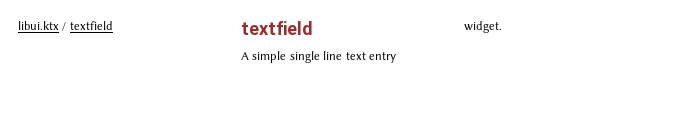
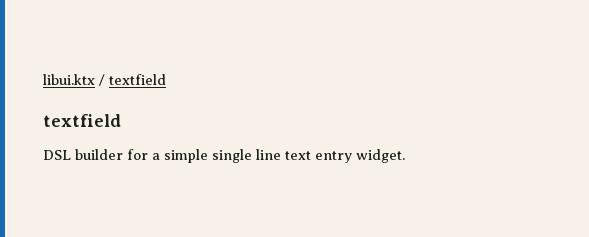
- A simple single line text entry widget.
+ DSL builder for a simple single line text entry widget.

